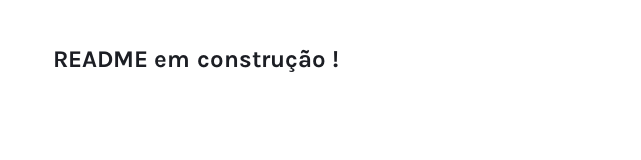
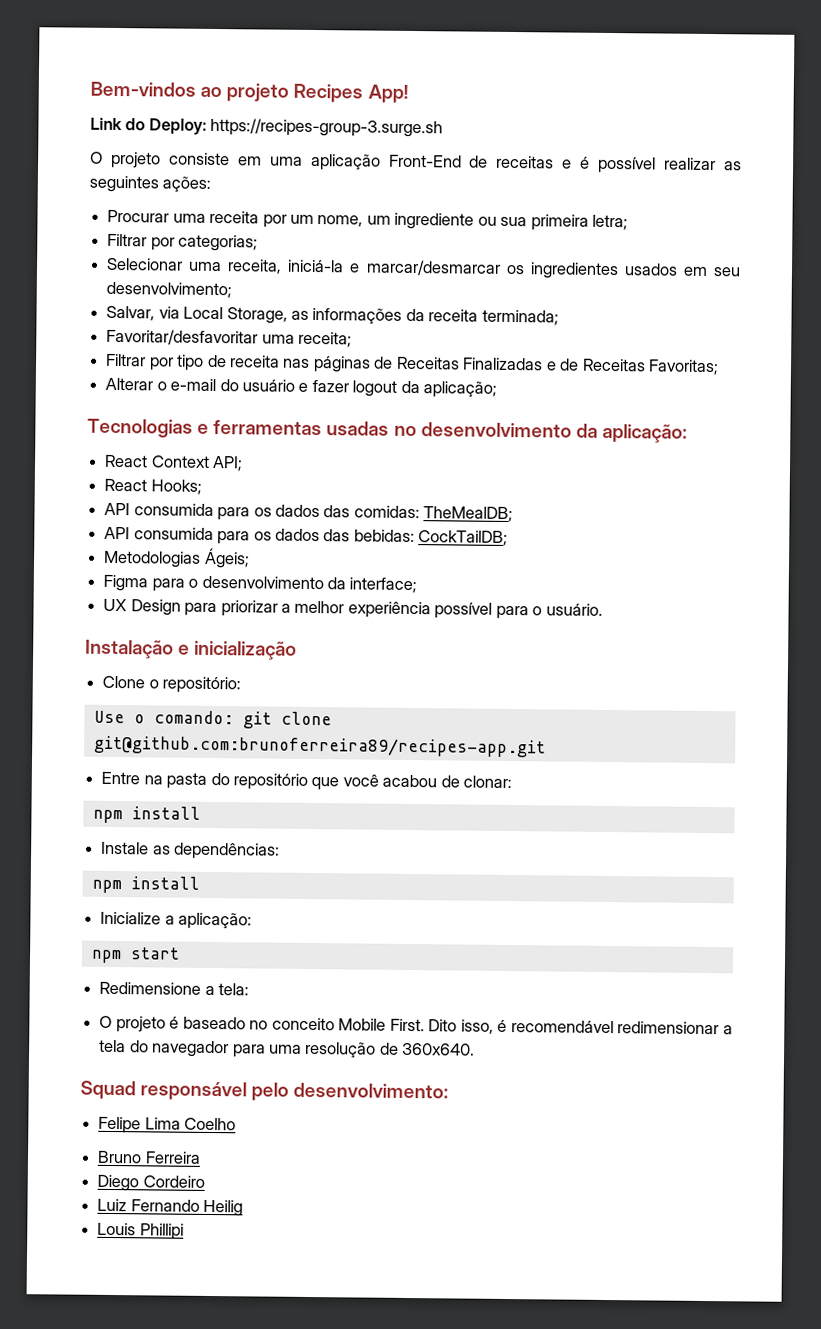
- README em construção !
+ Bem-vindos ao projeto Recipes App!
+ Link do Deploy: https://recipes-group-3.surge.sh
+ O projeto consiste em uma aplicação Front-End de receitas e é possível realizar as seguintes ações:
+ Procurar uma receita por um nome, um ingrediente ou sua primeira letra;
+ Filtrar por categorias;
+ Selecionar uma receita, iniciá-la e marcar/desmarcar os ingredientes usados em seu desenvolvimento;
+ Salvar, via Local Storage, as informações da receita terminada;
+ Favoritar/desfavoritar uma receita;
+ Filtrar por tipo de receita nas páginas de Receitas Finalizadas e de Receitas Favoritas;
+ Alterar o e-mail do usuário e fazer logout da aplicação;
+ Tecnologias e ferramentas usadas no desenvolvimento da aplicação:
+ React Context API;
+ React Hooks;
+ API consumida para os dados das comidas: TheMealDB;
+ API consumida para os dados das bebidas: CockTailDB;
+ Metodologias Ágeis;
+ Figma para o desenvolvimento da interface;
+ UX Design para priorizar a melhor experiência possível para o usuário.
+ Instalação e inicialização
+ Clone o repositório:
+ Use o comando: git clone git@github.com:brunoferreira89/recipes-app.git
+ Entre na pasta do repositório que você acabou de clonar:
+ npm install
+ Instale as dependências:
+ npm install
+ Inicialize a aplicação:
+ npm start
+ Redimensione a tela:
+ O projeto é baseado no conceito Mobile First. Dito isso, é recomendável redimensionar a tela do navegador para uma resolução de 360x640.
+ Squad responsável pelo desenvolvimento:
+ Felipe Lima Coelho
+ Bruno Ferreira
+ Diego Cordeiro
+ Luiz Fernando Heilig
+ Louis Phillipi

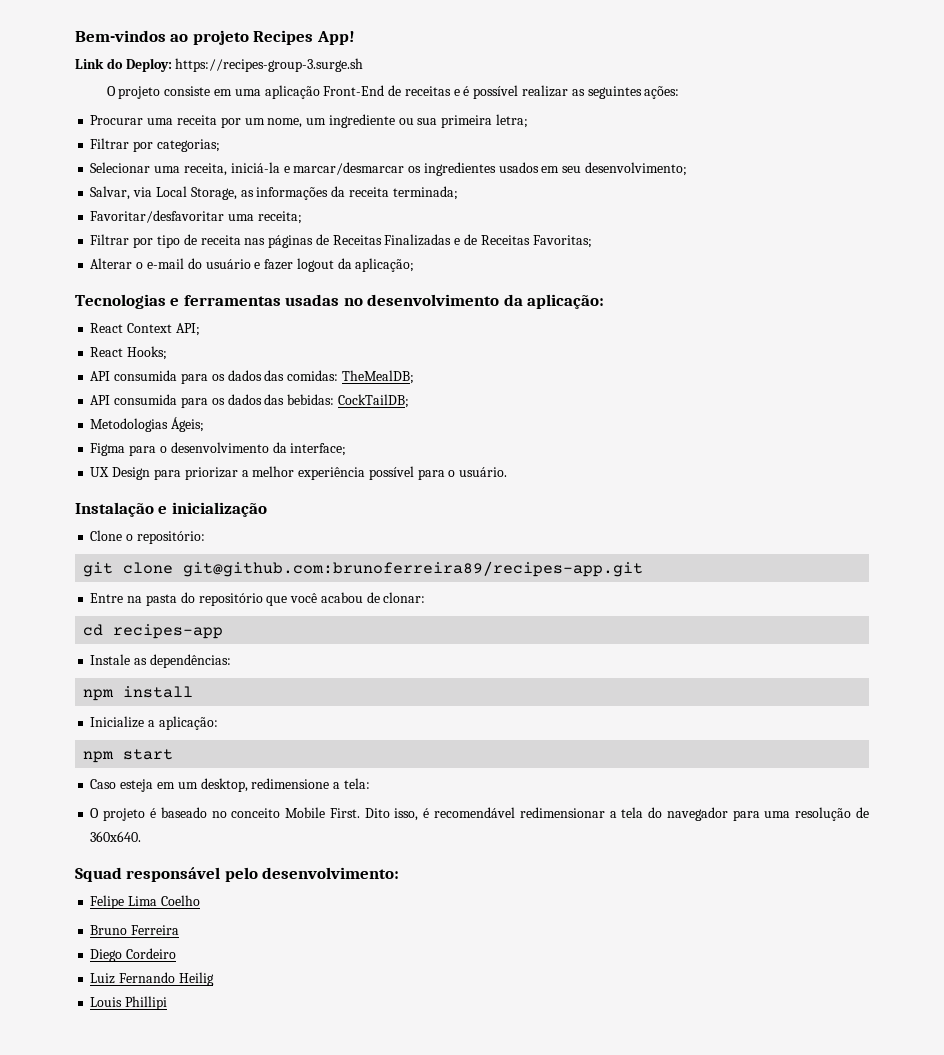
- Use o comando: git clone git@github.com:brunoferreira89/recipes-app.git
+ git clone git@github.com:brunoferreira89/recipes-app.git
  Entre na pasta do repositório que você acabou de clonar:
- npm install
+ cd recipes-app
- Redimensione a tela:
+ Caso esteja em um desktop, redimensione a tela:

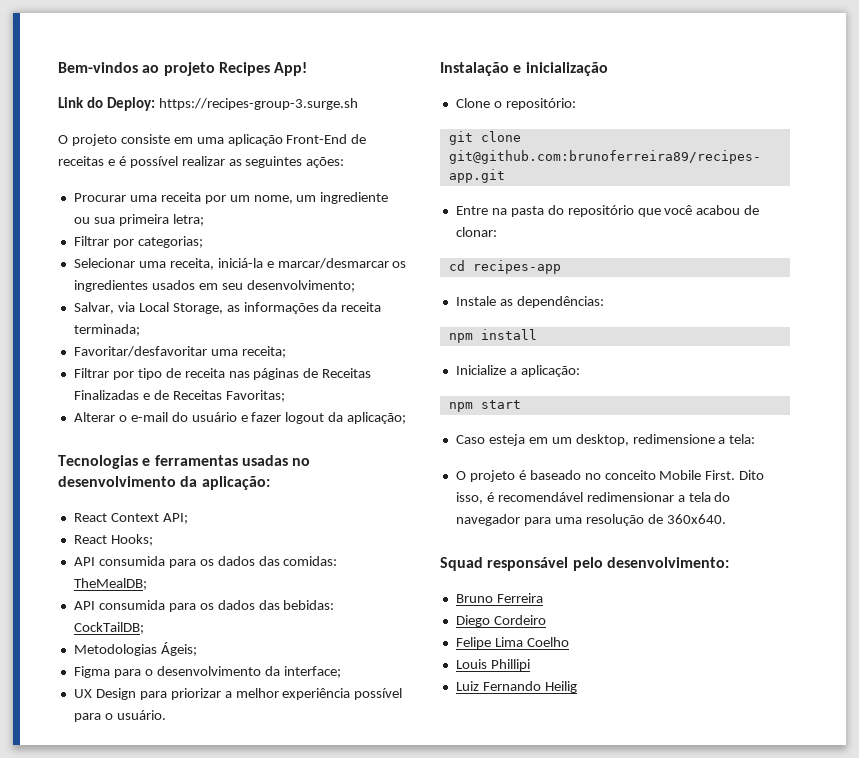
- Felipe Lima Coelho
+ Felipe Lima Coelho
+ Louis Phillipi
- Louis Phillipi

